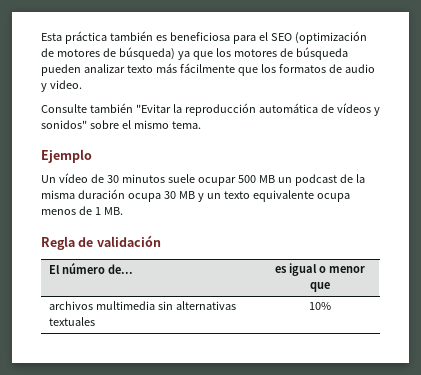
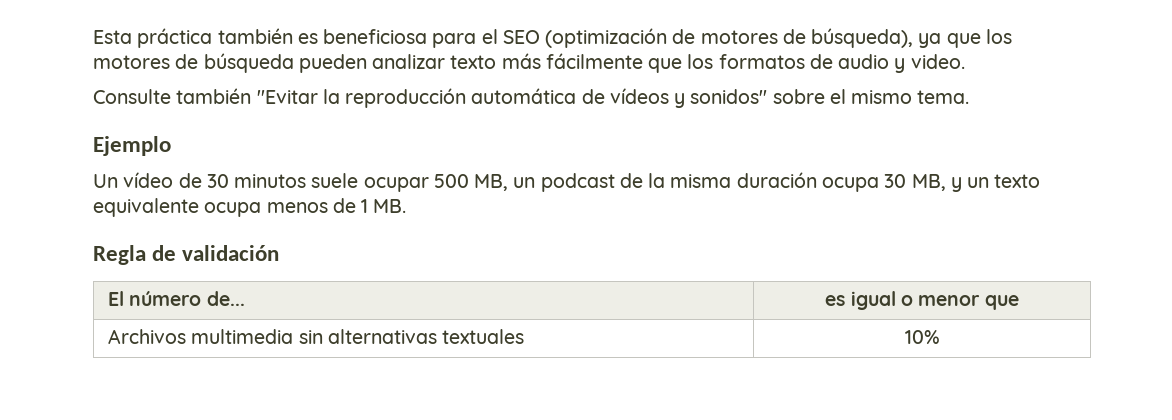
- Esta práctica también es beneficiosa para el SEO (optimización de motores de búsqueda) ya que los motores de búsqueda pueden analizar texto más fácilmente que los formatos de audio y video.
+ Esta práctica también es beneficiosa para el SEO (optimización de motores de búsqueda), ya que los motores de búsqueda pueden analizar texto más fácilmente que los formatos de audio y video.
- Un vídeo de 30 minutos suele ocupar 500 MB un podcast de la misma duración ocupa 30 MB y un texto equivalente ocupa menos de 1 MB.
+ Un vídeo de 30 minutos suele ocupar 500 MB, un podcast de la misma duración ocupa 30 MB, y un texto equivalente ocupa menos de 1 MB.
- archivos multimedia sin alternativas textuales | 10%
+ Archivos multimedia sin alternativas textuales | 10%

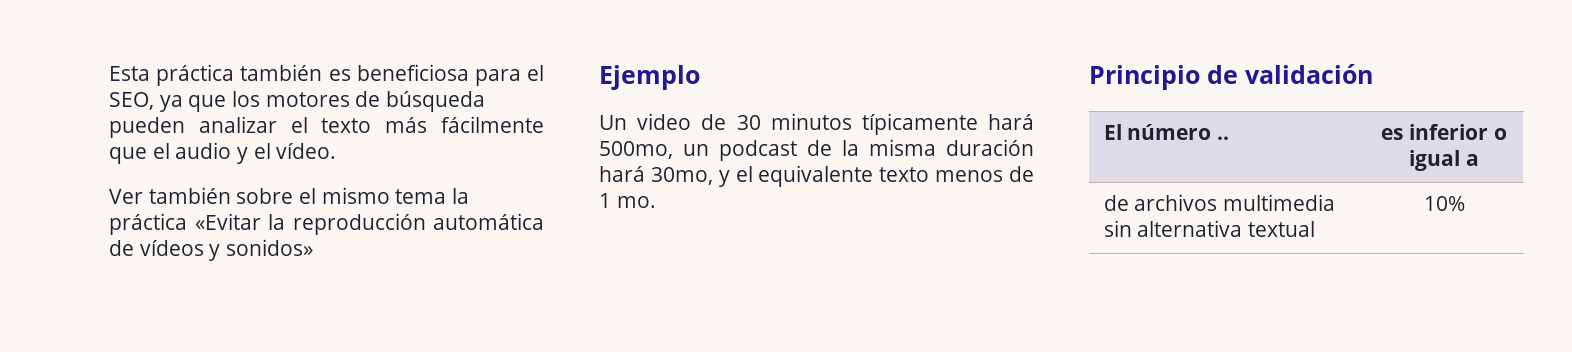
- Esta práctica también es beneficiosa para el SEO (optimización de motores de búsqueda), ya que los motores de búsqueda pueden analizar texto más fácilmente que los formatos de audio y video.
- Consulte también "Evitar la reproducción automática de vídeos y sonidos" sobre el mismo tema.
+ Esta práctica también es beneficiosa para el SEO, ya que los motores de búsqueda pueden analizar el texto más fácilmente que el audio y el vídeo.
+ Ver también sobre el mismo tema la práctica «Evitar la reproducción automática de vídeos y sonidos»
- Un vídeo de 30 minutos suele ocupar 500 MB, un podcast de la misma duración ocupa 30 MB, y un texto equivalente ocupa menos de 1 MB.
- Regla de validación
+ Un video de 30 minutos típicamente hará 500mo, un podcast de la misma duración hará 30mo, y el equivalente texto menos de 1 mo.
+ Principio de validación
- El número de... | es igual o menor que
- Archivos multimedia sin alternativas textuales | 10%
+ El número .. | es inferior o igual a
+ de archivos multimedia sin alternativa textual | 10%

